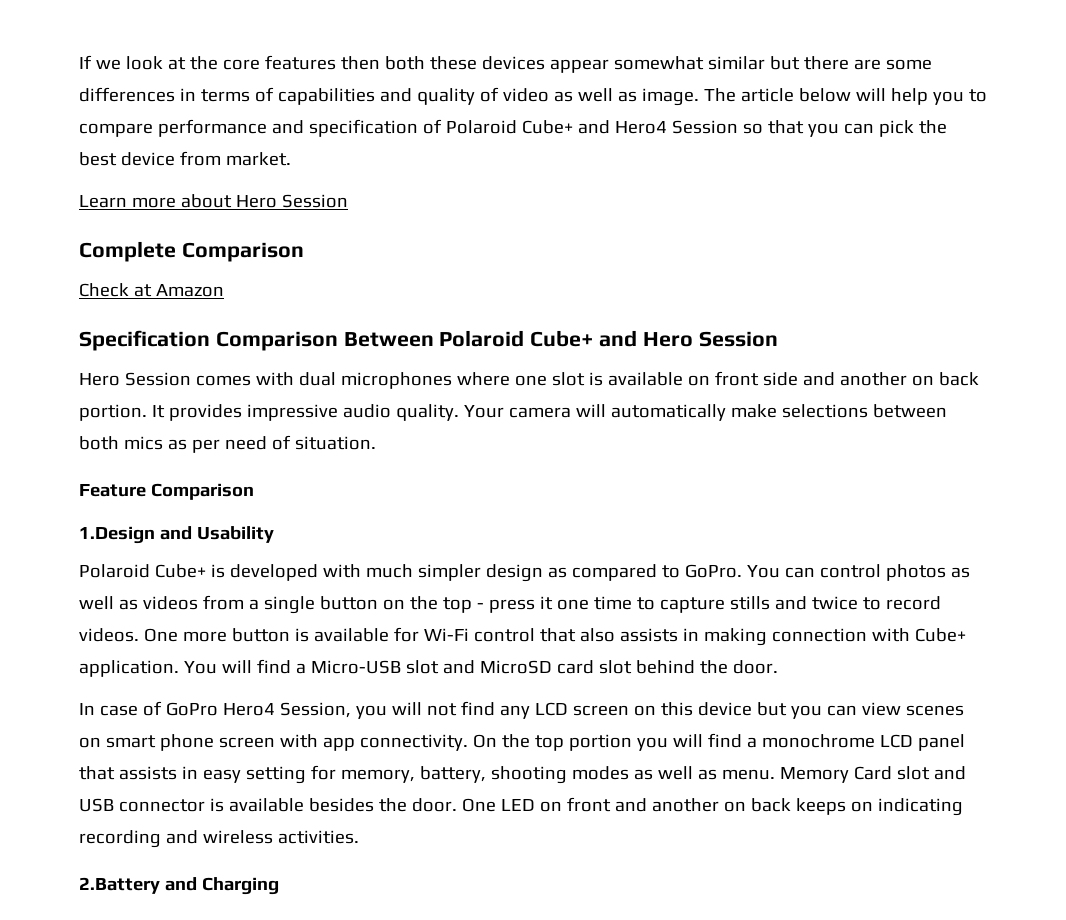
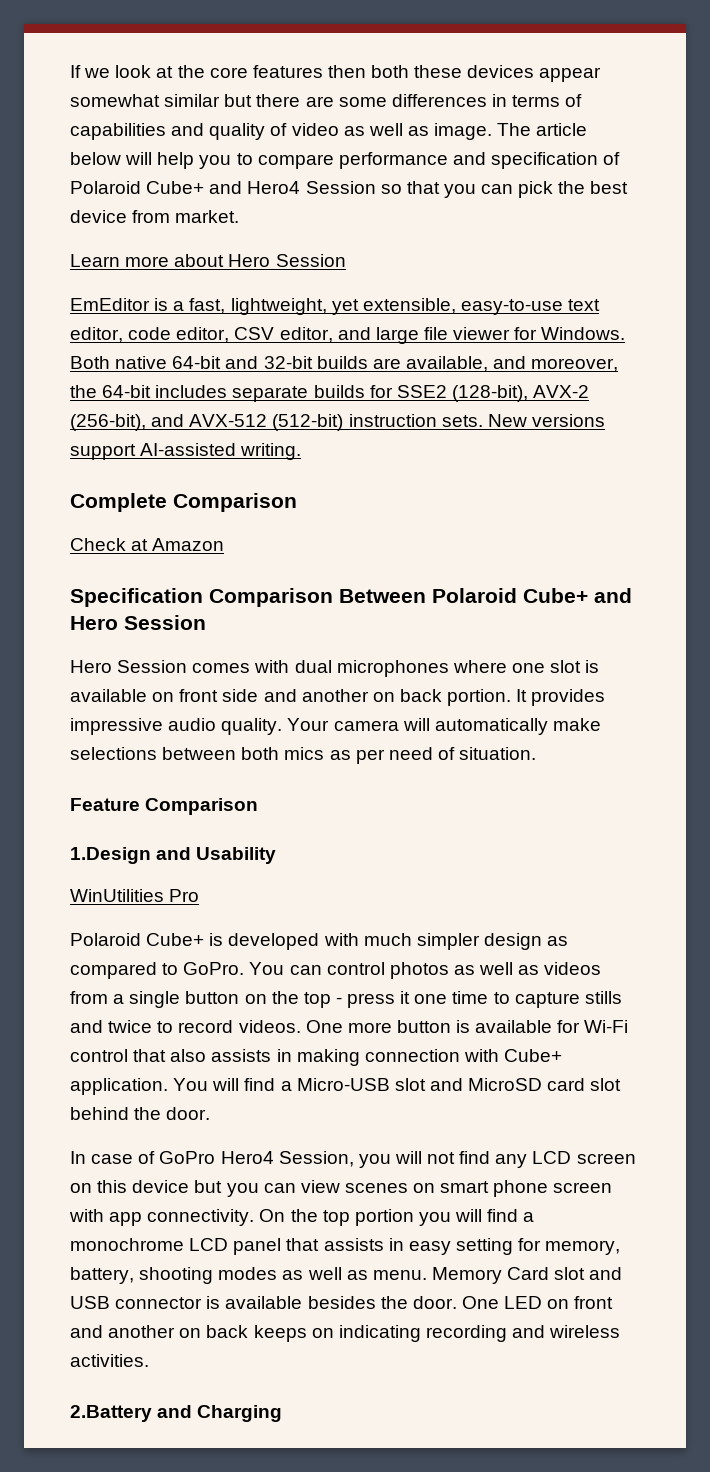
+ EmEditor is a fast, lightweight, yet extensible, easy-to-use text editor, code editor, CSV editor, and large file viewer for Windows. Both native 64-bit and 32-bit builds are available, and moreover, the 64-bit includes separate builds for SSE2 (128-bit), AVX-2 (256-bit), and AVX-512 (512-bit) instruction sets. New versions support AI-assisted writing.
+ WinUtilities Pro

